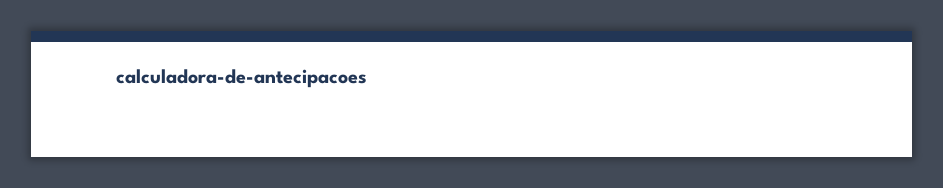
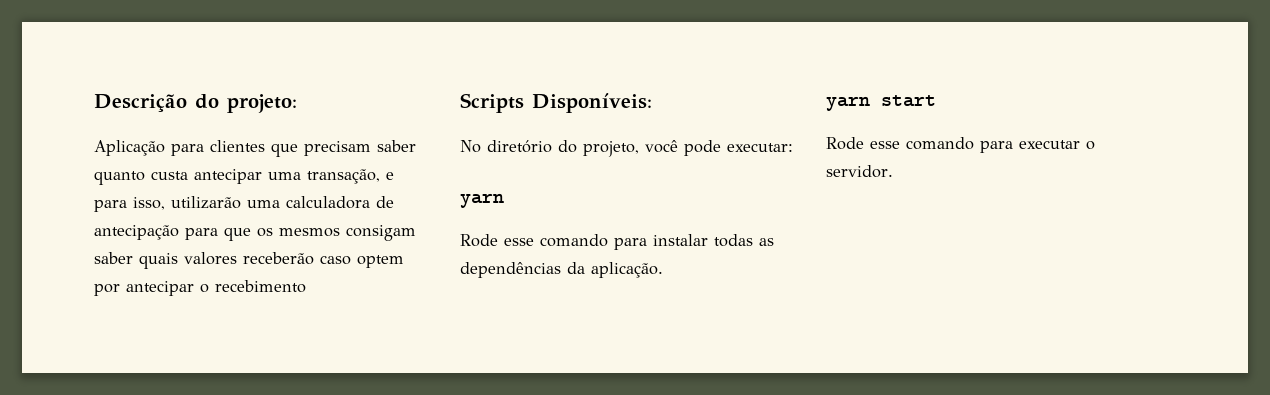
- calculadora-de-antecipacoes
+ Descrição do projeto:
+ Aplicação para clientes que precisam saber quanto custa antecipar uma transação, e para isso, utilizarão uma calculadora de antecipação para que os mesmos consigam saber quais valores receberão caso optem por antecipar o recebimento
+ Scripts Disponíveis:
+ No diretório do projeto, você pode executar:
+ yarn
+ Rode esse comando para instalar todas as dependências da aplicação.
+ yarn start
+ Rode esse comando para executar o servidor.

